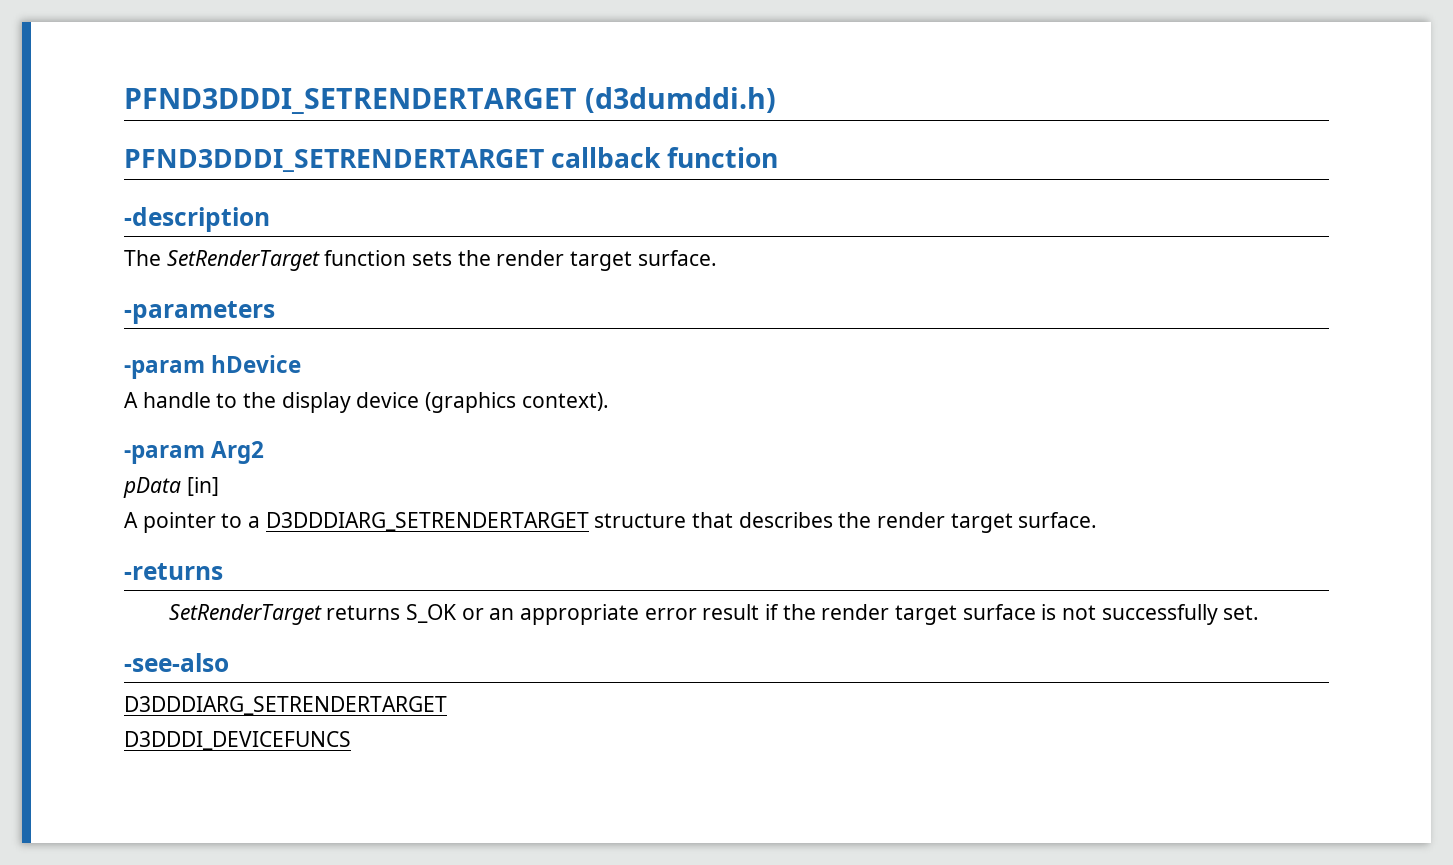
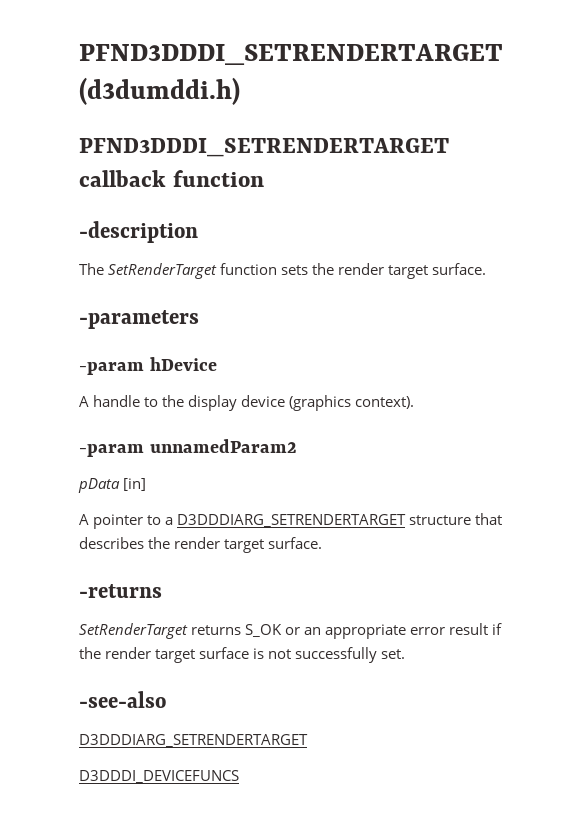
- -param Arg2
+ -param unnamedParam2

